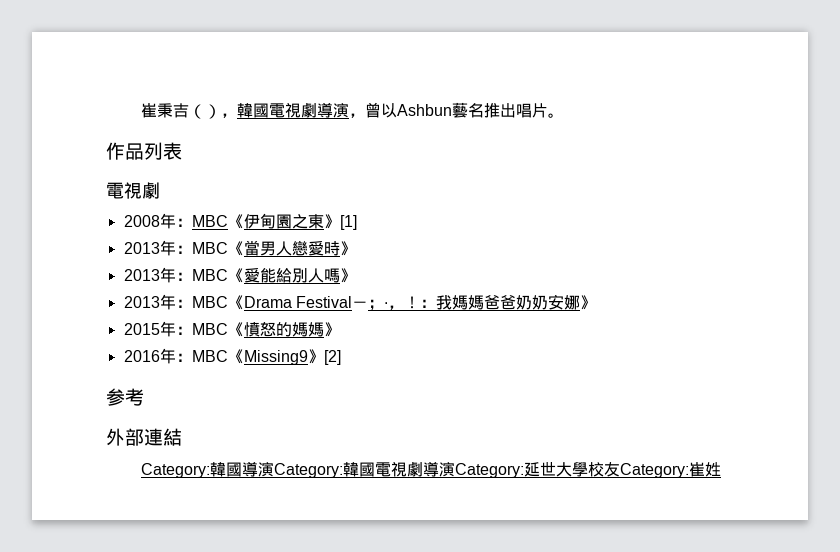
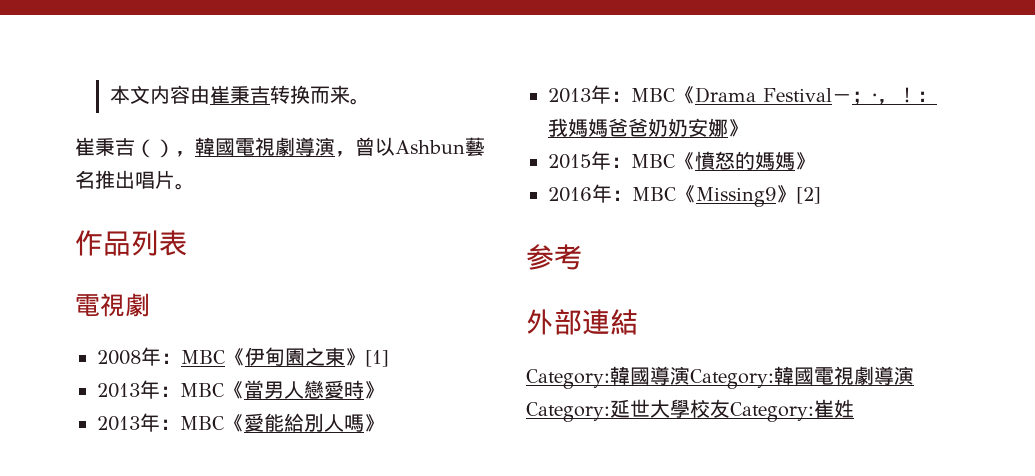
+ 本文内容由崔秉吉转换而来。

